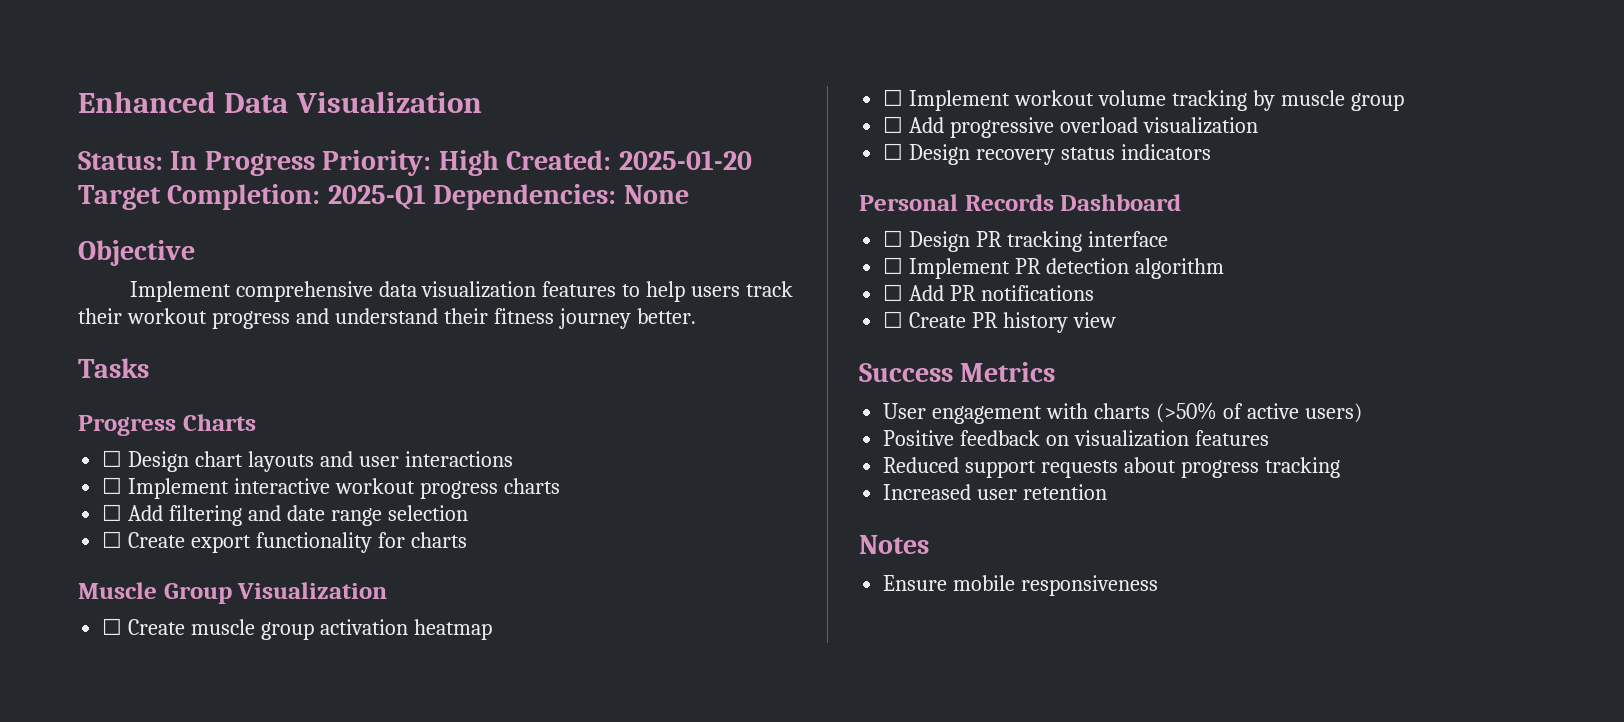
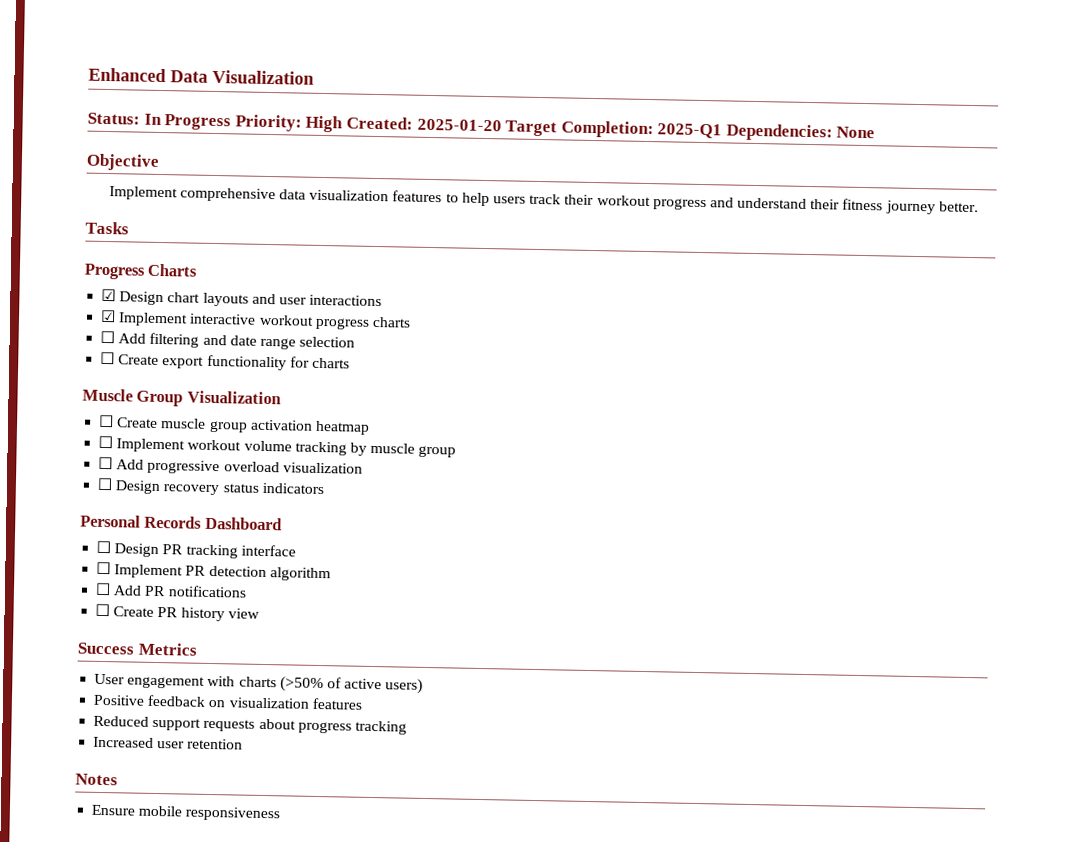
- ☐ Design chart layouts and user interactions
+ ☑ Design chart layouts and user interactions
- ☐ Implement interactive workout progress charts
+ ☑ Implement interactive workout progress charts

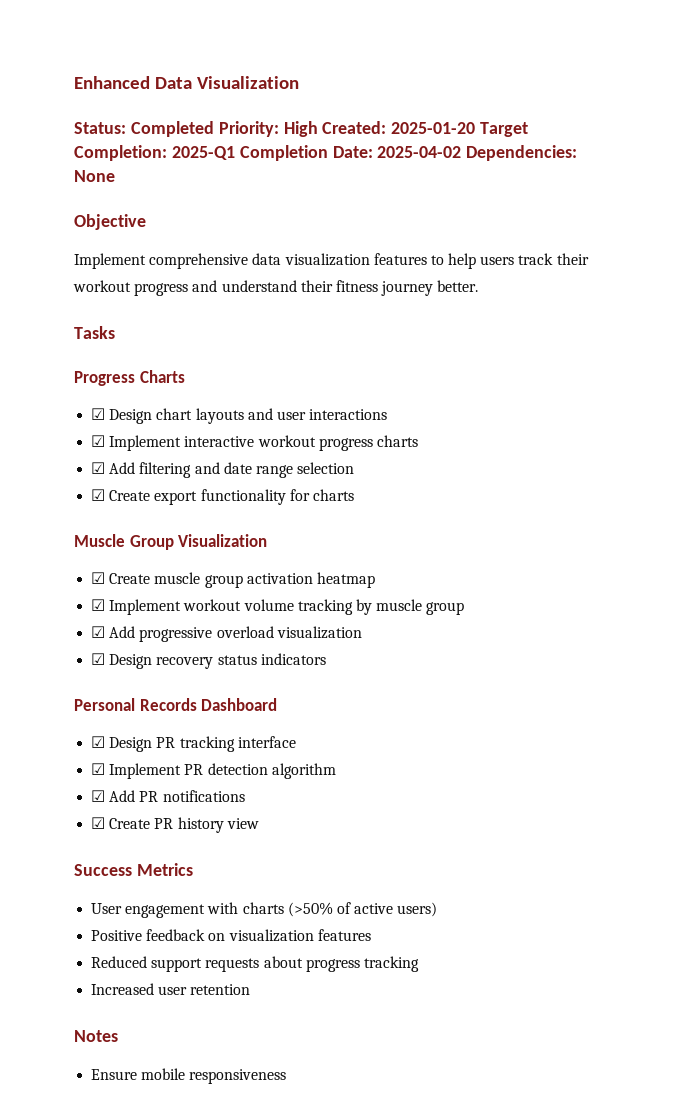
- Status: In Progress Priority: High Created: 2025-01-20 Target Completion: 2025-Q1 Dependencies: None
+ Status: Completed Priority: High Created: 2025-01-20 Target Completion: 2025-Q1 Completion Date: 2025-04-02 Dependencies: None
- ☐ Add filtering and date range selection
+ ☑ Add filtering and date range selection
- ☐ Create export functionality for charts
+ ☑ Create export functionality for charts
- ☐ Create muscle group activation heatmap
+ ☑ Create muscle group activation heatmap
- ☐ Implement workout volume tracking by muscle group
+ ☑ Implement workout volume tracking by muscle group
- ☐ Add progressive overload visualization
+ ☑ Add progressive overload visualization
- ☐ Design recovery status indicators
+ ☑ Design recovery status indicators
- ☐ Design PR tracking interface
+ ☑ Design PR tracking interface
- ☐ Implement PR detection algorithm
+ ☑ Implement PR detection algorithm
- ☐ Add PR notifications
+ ☑ Add PR notifications
- ☐ Create PR history view
+ ☑ Create PR history view

